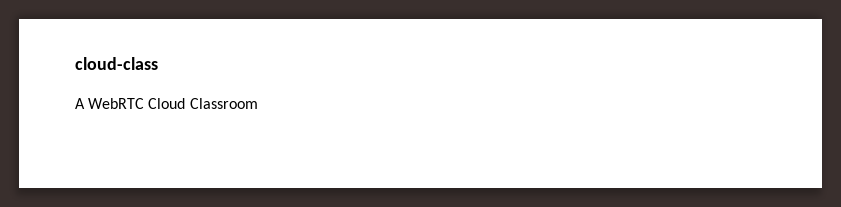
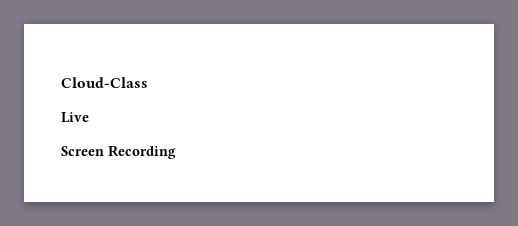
- cloud-class
- A WebRTC Cloud Classroom
+ Cloud-Class
+ Live
+ Screen Recording

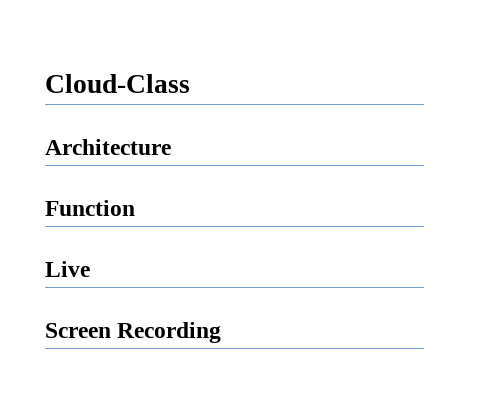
+ Architecture
+ Function

